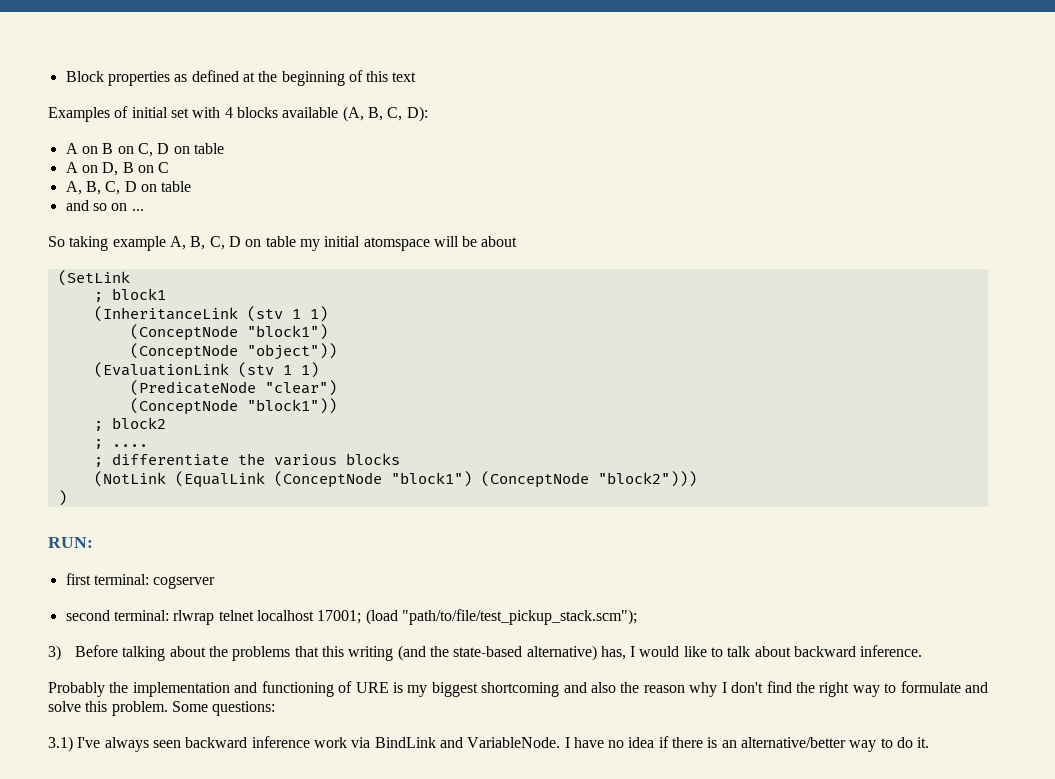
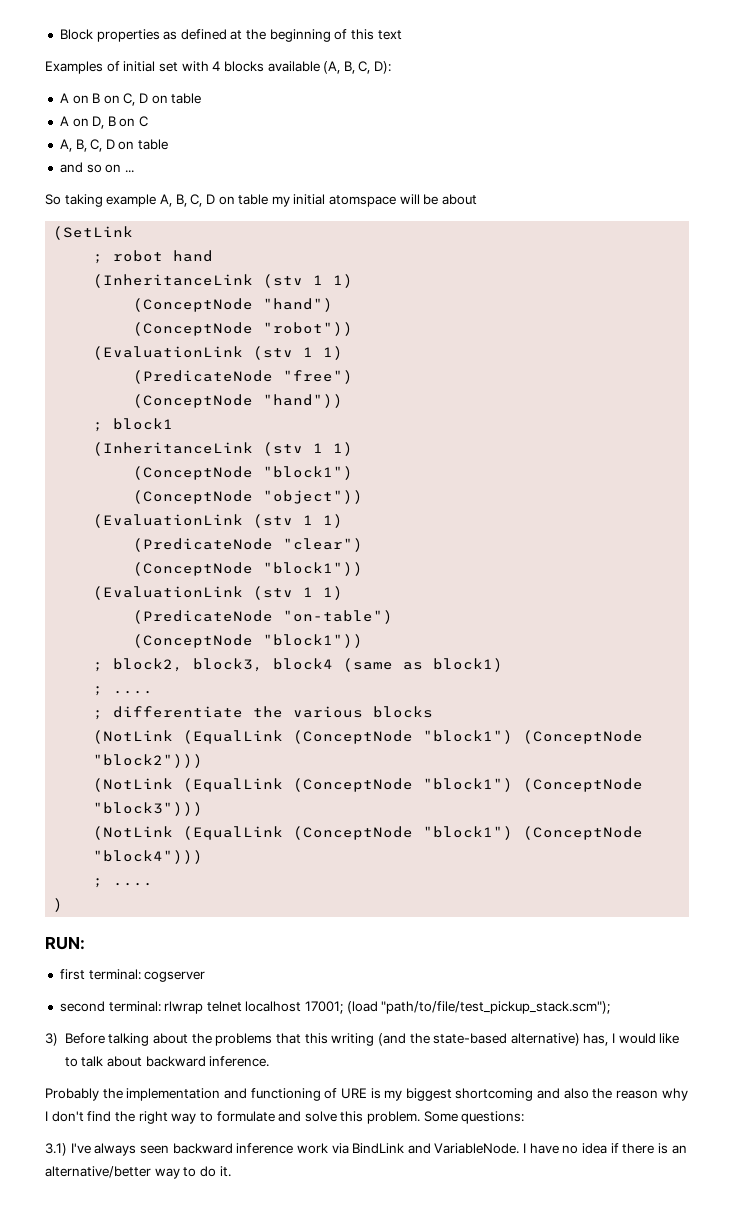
+ ; robot hand
+ (InheritanceLink (stv 1 1)
+ (ConceptNode "hand")
+ (ConceptNode "robot"))
+ (EvaluationLink (stv 1 1)
+ (PredicateNode "free")
+ (ConceptNode "hand"))
  (PredicateNode "clear")
  (ConceptNode "block1"))
- ; block2
+ (EvaluationLink (stv 1 1)
+ (PredicateNode "on-table")
+ (ConceptNode "block1"))
+ ; block2, block3, block4 (same as block1)
+ (NotLink (EqualLink (ConceptNode "block1") (ConceptNode "block3")))
+ (NotLink (EqualLink (ConceptNode "block1") (ConceptNode "block4")))
+ ; ....

